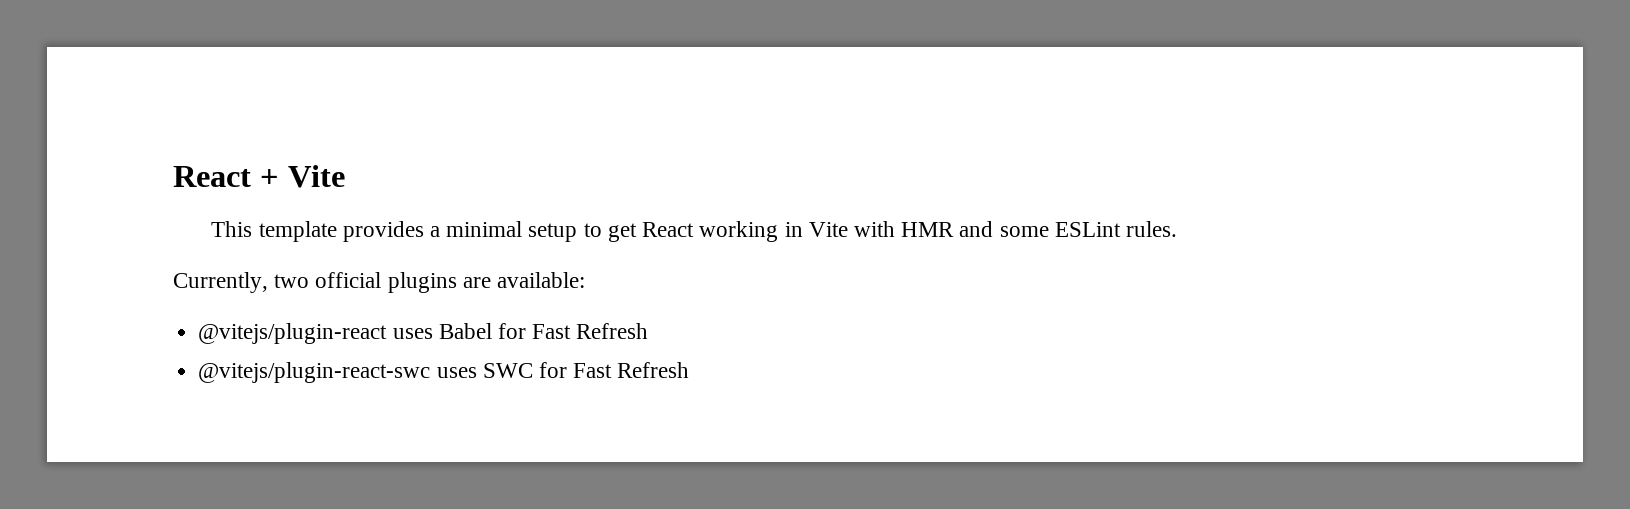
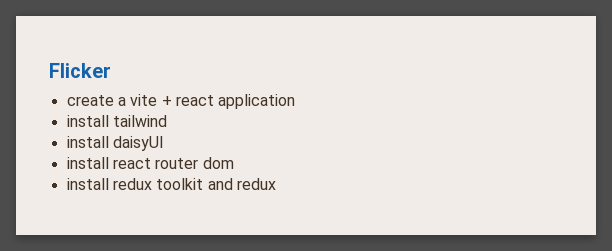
- React + Vite
- This template provides a minimal setup to get React working in Vite with HMR and some ESLint rules.
- Currently, two official plugins are available:
- @vitejs/plugin-react uses Babel for Fast Refresh
- @vitejs/plugin-react-swc uses SWC for Fast Refresh
+ Flicker
+ create a vite + react application
+ install tailwind
+ install daisyUI
+ install react router dom
+ install redux toolkit and redux

